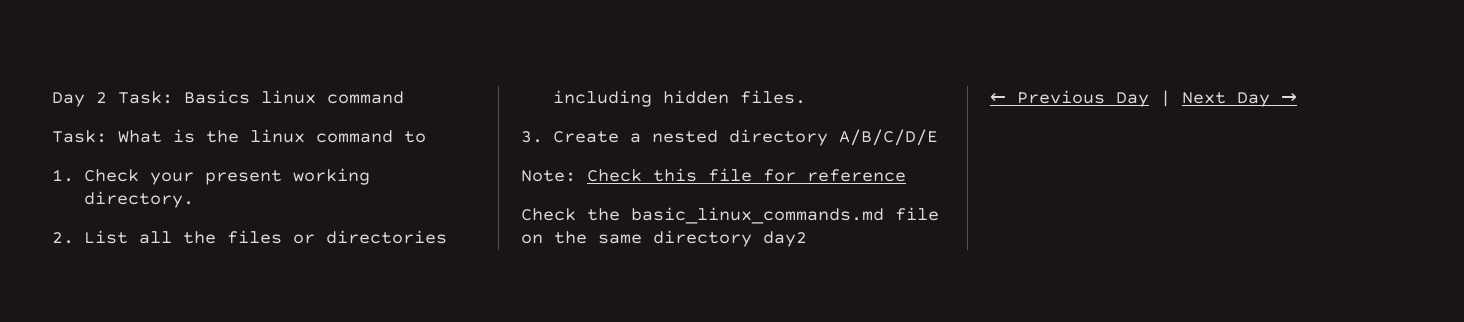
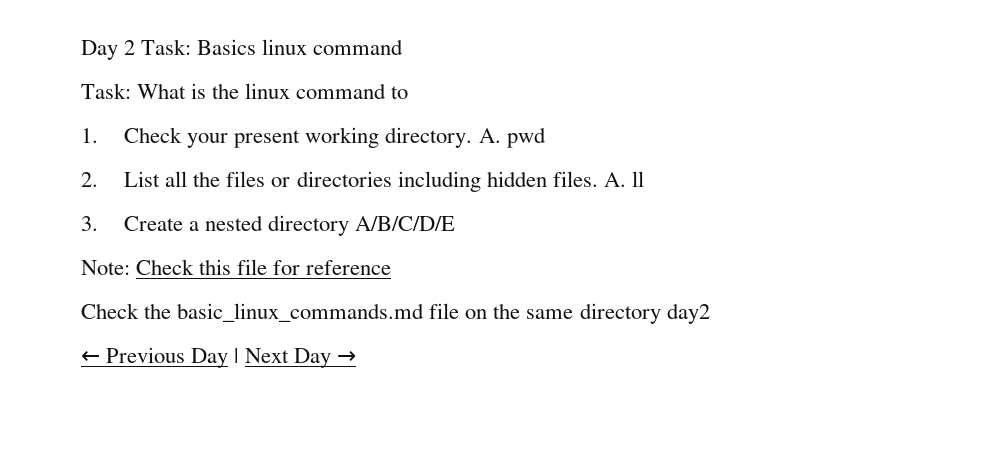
+ A. pwd
+ A. ll

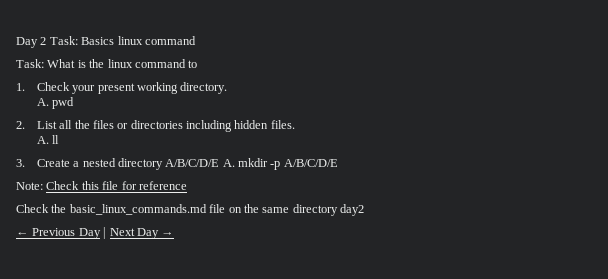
- 1. Check your present working directory. A. pwd
+ 1. Check your present working directory.
+ A. pwd
- 2. List all the files or directories including hidden files. A. ll
+ 2. List all the files or directories including hidden files.
+ A. ll
- 3. Create a nested directory A/B/C/D/E
+ 3. Create a nested directory A/B/C/D/E A. mkdir -p A/B/C/D/E

